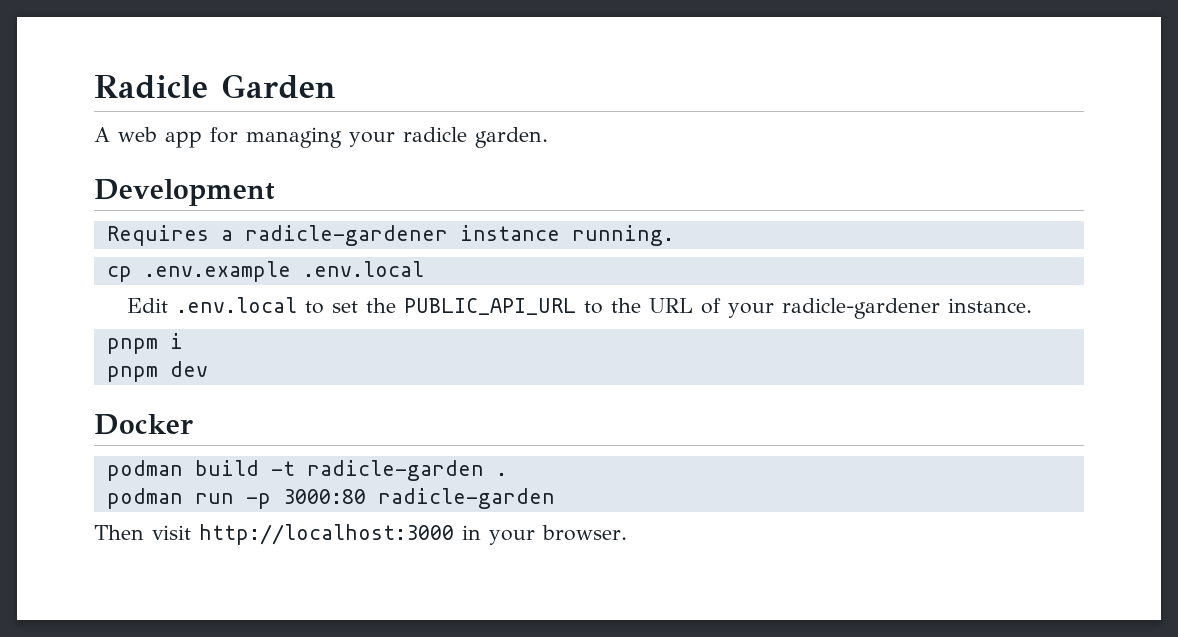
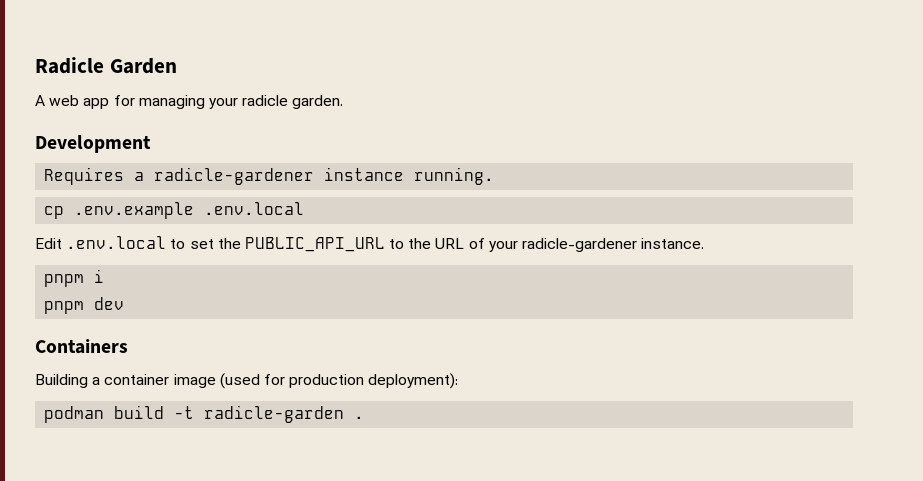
- Docker
+ Containers
+ Building a container image (used for production deployment):
- podman run -p 3000:80 radicle-garden
- Then visit http://localhost:3000 in your browser.

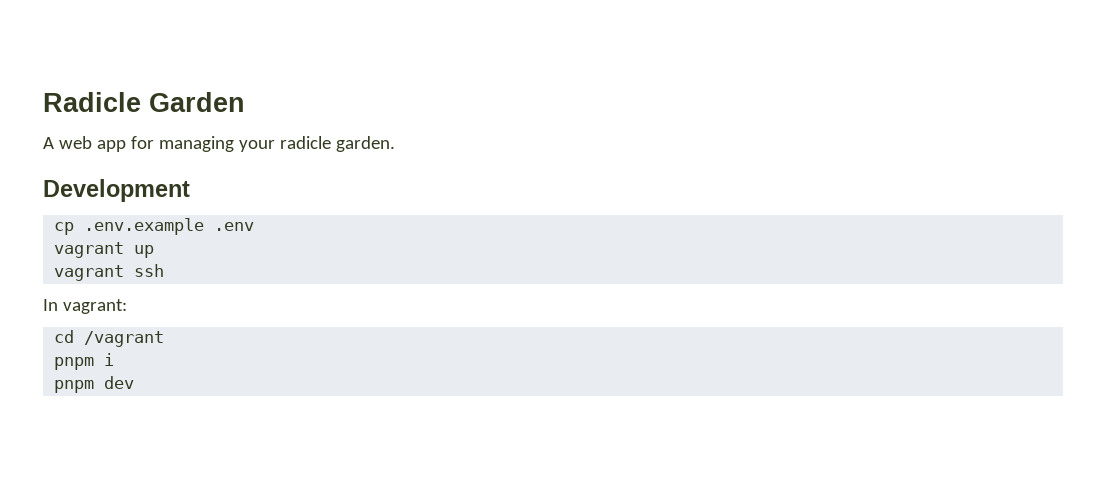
- Requires a radicle-gardener instance running.
- cp .env.example .env.local
- Edit .env.local to set the PUBLIC_API_URL to the URL of your radicle-gardener instance.
+ cp .env.example .env
+ vagrant up
+ vagrant ssh
+ In vagrant:
+ cd /vagrant
  pnpm i
  pnpm dev
- Containers
- Building a container image (used for production deployment):
- podman build -t radicle-garden .

